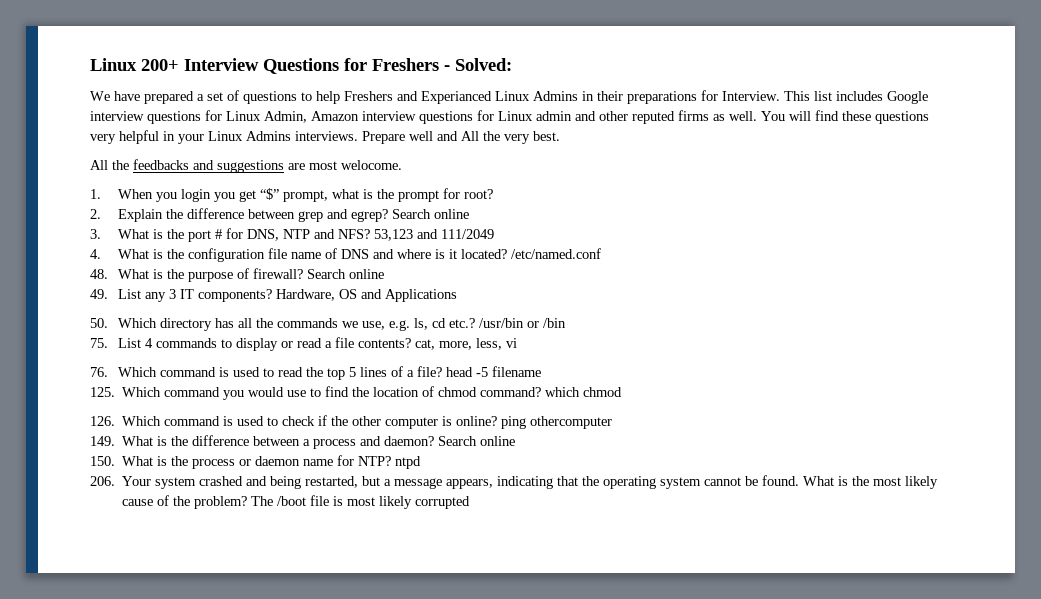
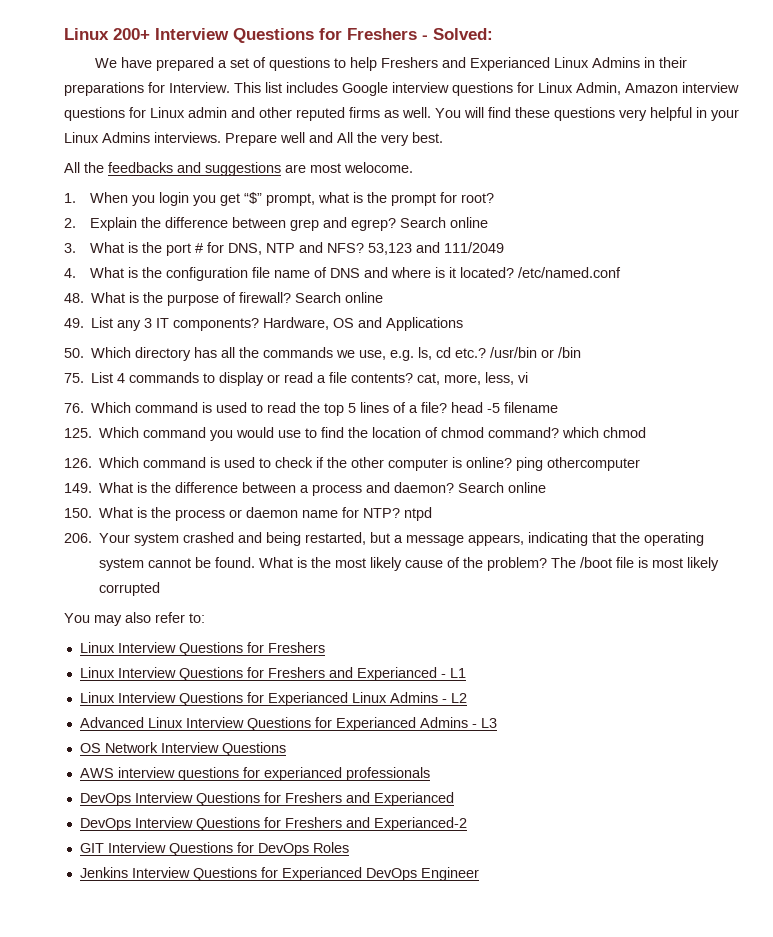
+ You may also refer to:
+ Linux Interview Questions for Freshers
+ Linux Interview Questions for Freshers and Experianced - L1
+ Linux Interview Questions for Experianced Linux Admins - L2
+ Advanced Linux Interview Questions for Experianced Admins - L3
+ OS Network Interview Questions
+ AWS interview questions for experianced professionals
+ DevOps Interview Questions for Freshers and Experianced
+ DevOps Interview Questions for Freshers and Experianced-2
+ GIT Interview Questions for DevOps Roles
+ Jenkins Interview Questions for Experianced DevOps Engineer

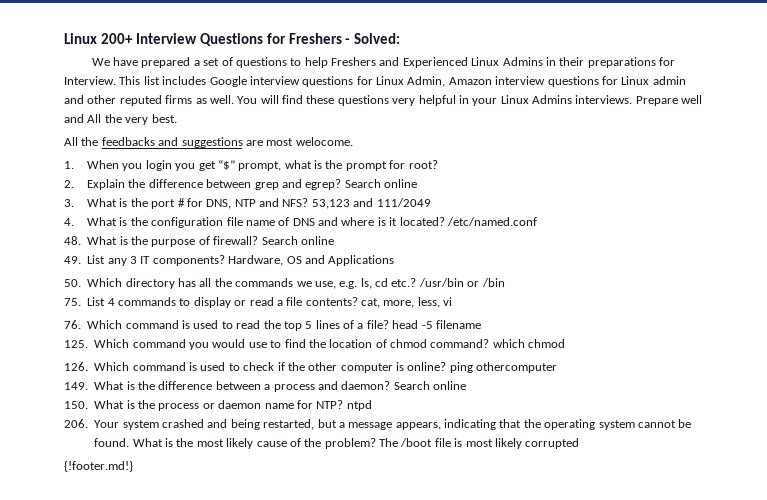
- We have prepared a set of questions to help Freshers and Experianced Linux Admins in their preparations for Interview.
+ We have prepared a set of questions to help Freshers and Experienced Linux Admins in their preparations for Interview.
- You may also refer to:
- Linux Interview Questions for Freshers
- Linux Interview Questions for Freshers and Experianced - L1
- Linux Interview Questions for Experianced Linux Admins - L2
- Advanced Linux Interview Questions for Experianced Admins - L3
- OS Network Interview Questions
- AWS interview questions for experianced professionals
- DevOps Interview Questions for Freshers and Experianced
- DevOps Interview Questions for Freshers and Experianced-2
- GIT Interview Questions for DevOps Roles
- Jenkins Interview Questions for Experianced DevOps Engineer
+ {!footer.md!}

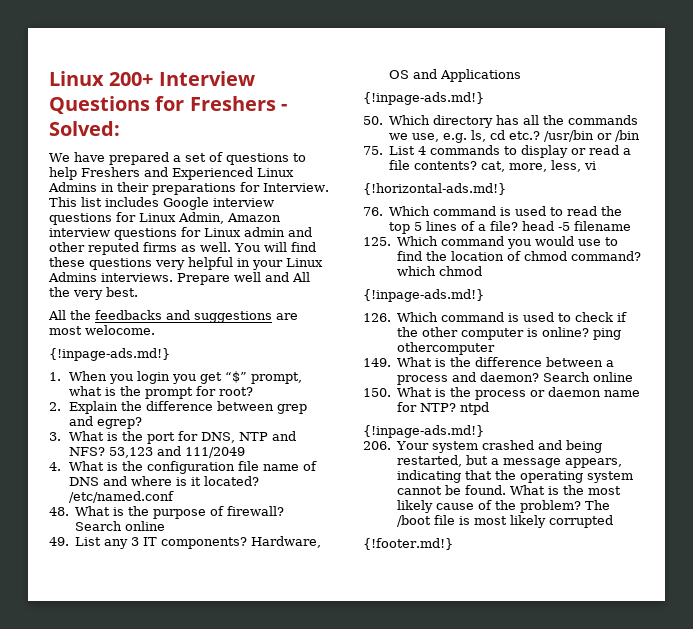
  All the feedbacks and suggestions are most welocome.
+ {!inpage-ads.md!}
- 2. Explain the difference between grep and egrep? Search online
+ 2. Explain the difference between grep and egrep?
- 3. What is the port # for DNS, NTP and NFS?
+ 3. What is the port for DNS, NTP and NFS?
  Hardware, OS and Applications
+ {!inpage-ads.md!}
+ {!horizontal-ads.md!}
  125. Which command you would use to find the location of chmod command? which chmod
+ {!inpage-ads.md!}
  150. What is the process or daemon name for NTP? ntpd
+ {!inpage-ads.md!}

